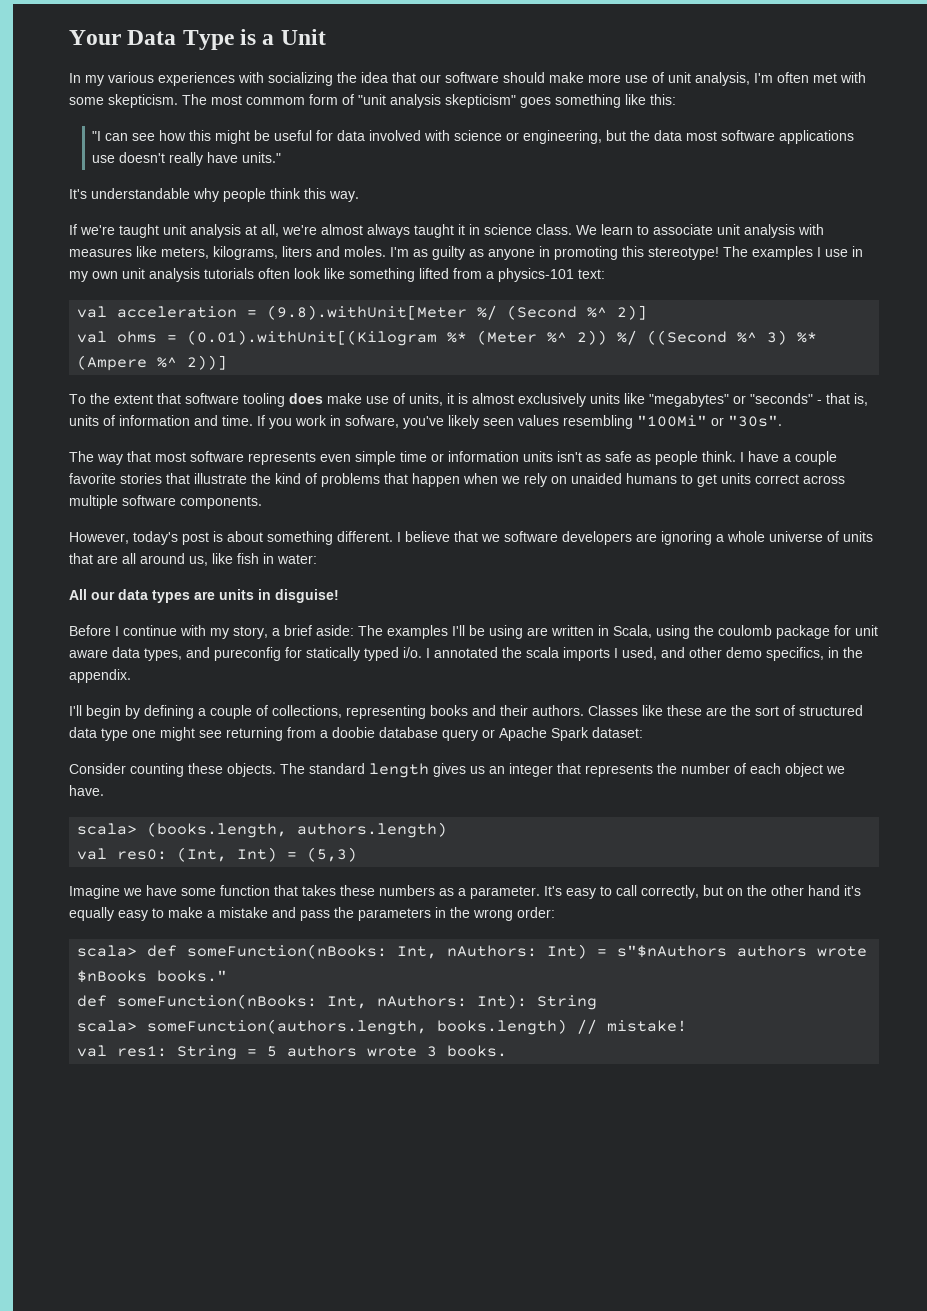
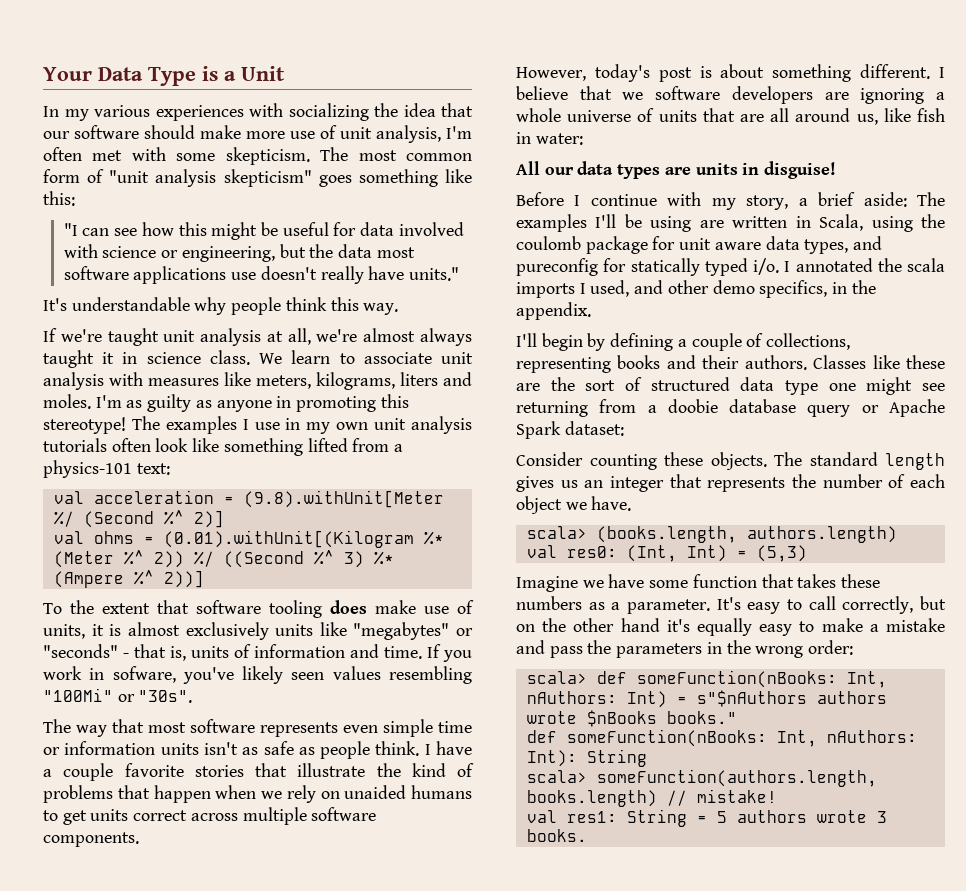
- The most commom form of "unit analysis skepticism" goes something like this:
+ The most common form of "unit analysis skepticism" goes something like this:

